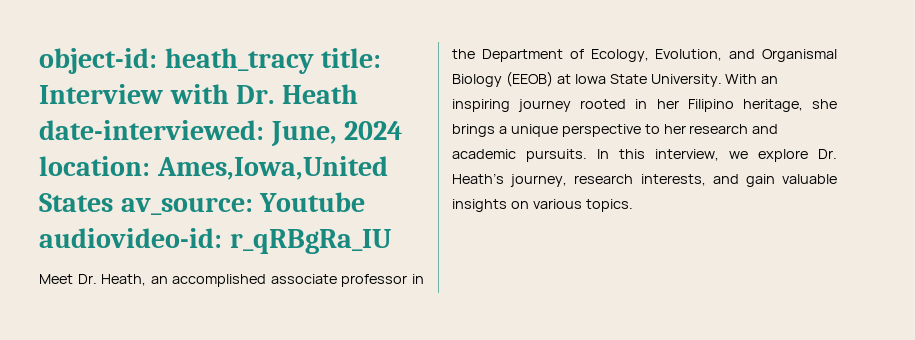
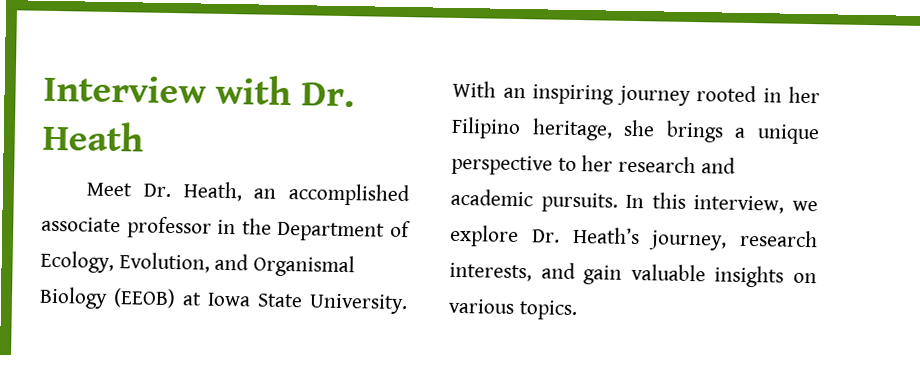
- object-id: heath_tracy title: Interview with Dr. Heath date-interviewed: June, 2024 location: Ames,Iowa,United States av_source: Youtube audiovideo-id: r_qRBgRa_IU
+ Interview with Dr. Heath

